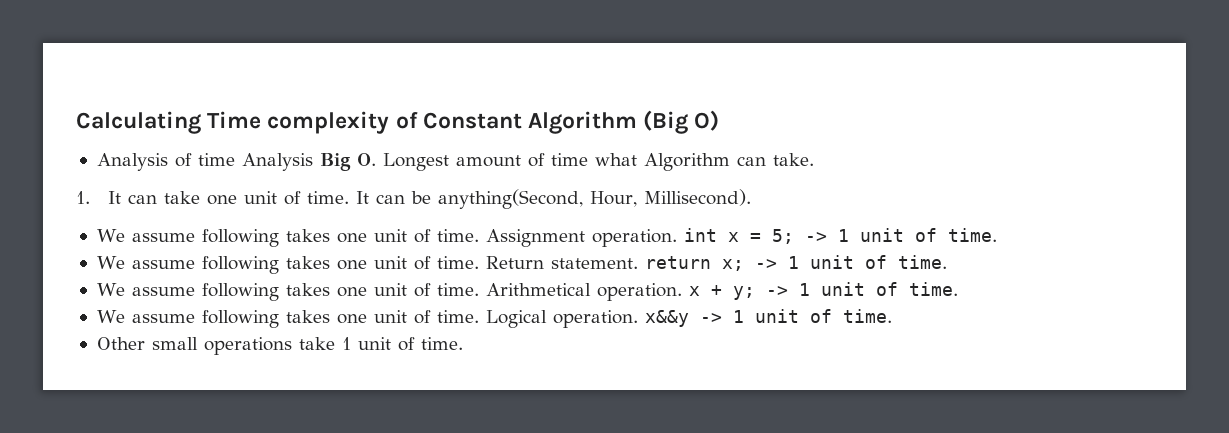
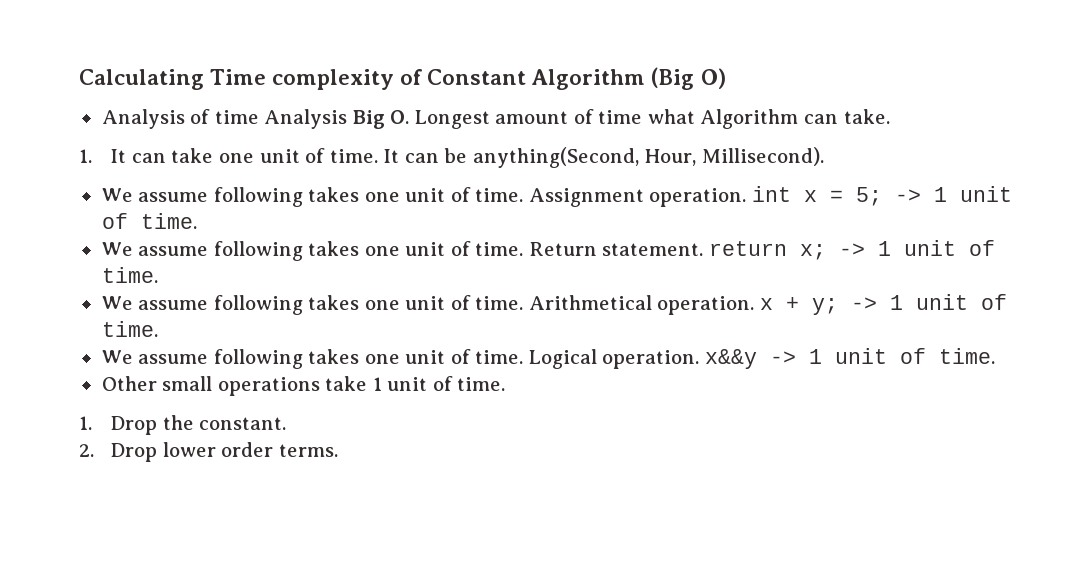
+ 1. Drop the constant.
+ 2. Drop lower order terms.

